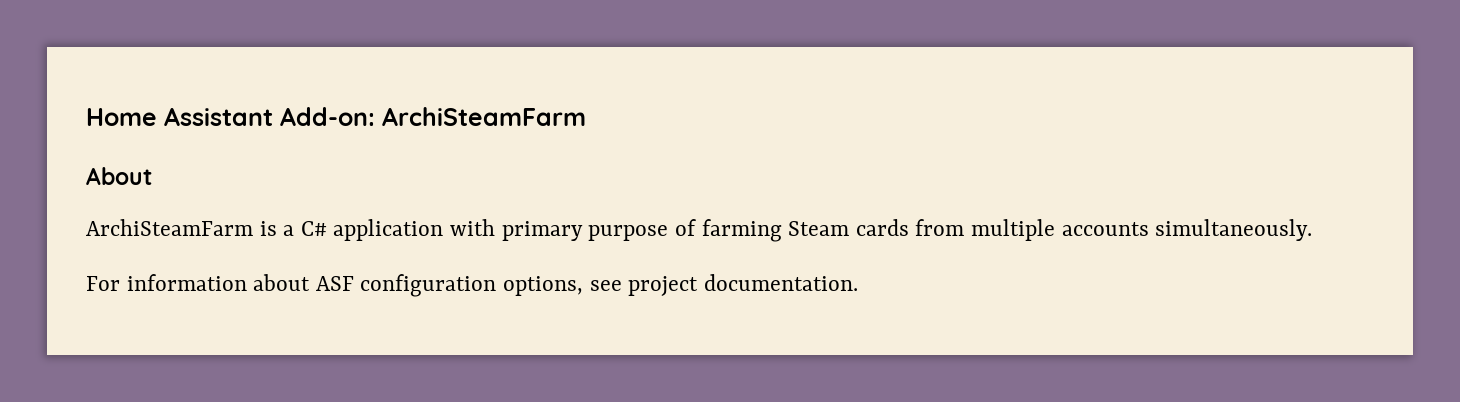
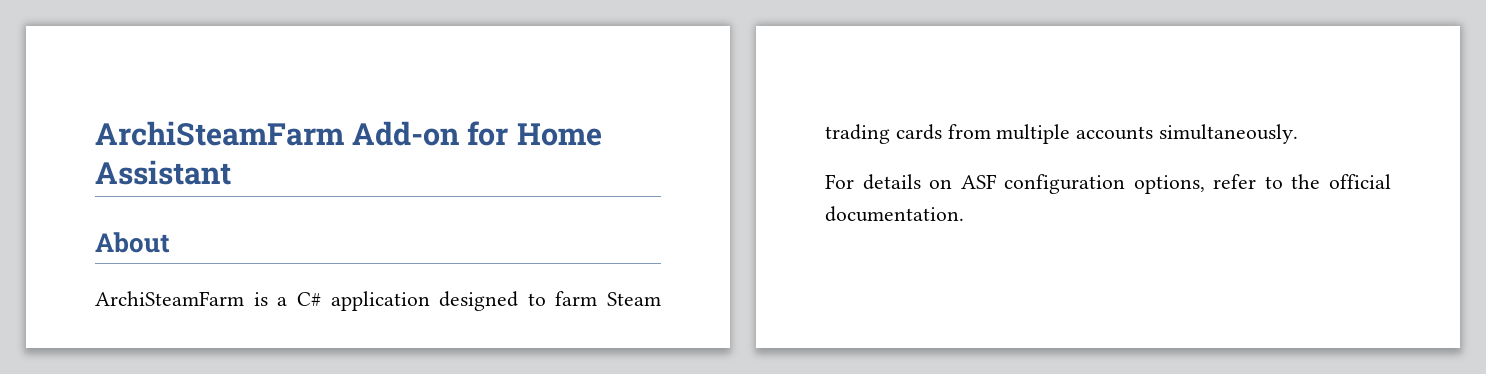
- Home Assistant Add-on: ArchiSteamFarm
+ ArchiSteamFarm Add-on for Home Assistant
- ArchiSteamFarm is a C# application with primary purpose of farming Steam cards from multiple accounts simultaneously.
+ ArchiSteamFarm is a C# application designed to farm Steam trading cards from multiple accounts simultaneously.
- For information about ASF configuration options, see project documentation.
+ For details on ASF configuration options, refer to the official documentation.

